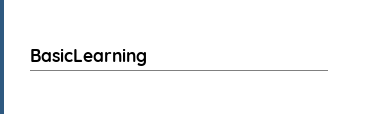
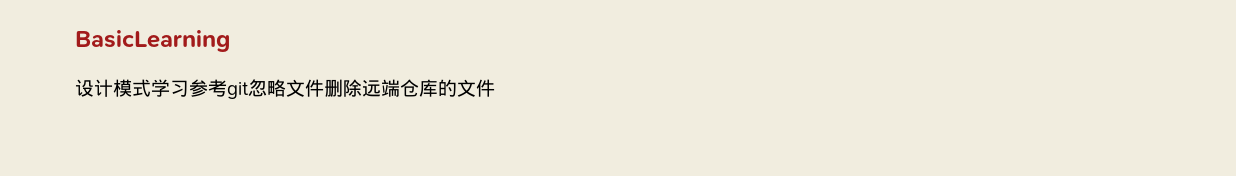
+ 设计模式学习参考git忽略文件删除远端仓库的文件

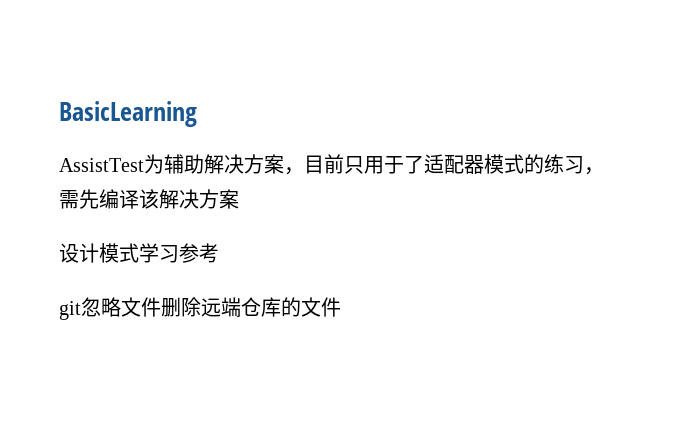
+ AssistTest为辅助解决方案，目前只用于了适配器模式的练习，需先编译该解决方案
- 设计模式学习参考git忽略文件删除远端仓库的文件
+ 设计模式学习参考
+ git忽略文件删除远端仓库的文件

